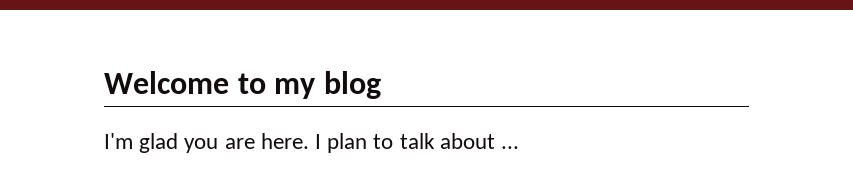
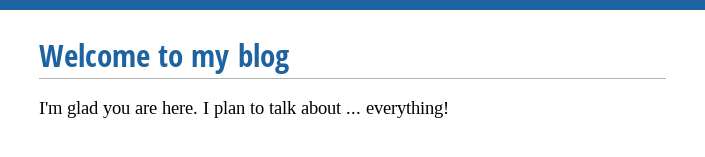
- I plan to talk about ...
+ I plan to talk about ... everything!

